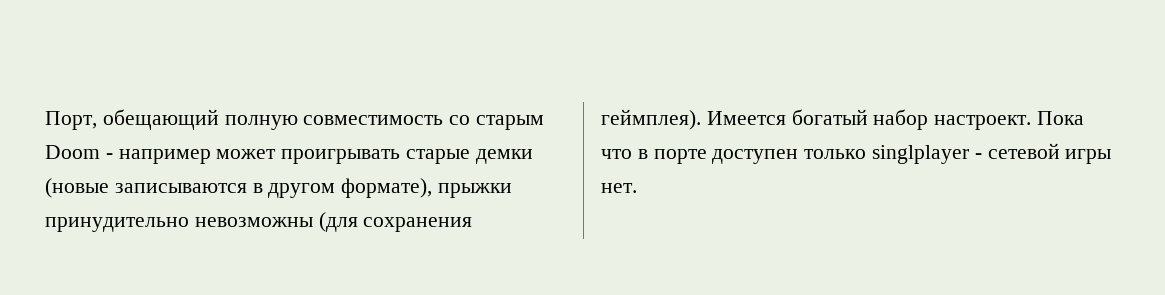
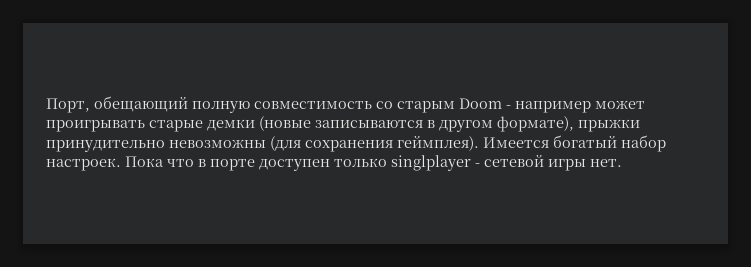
- Имеется богатый набор настроект.
+ Имеется богатый набор настроек.

